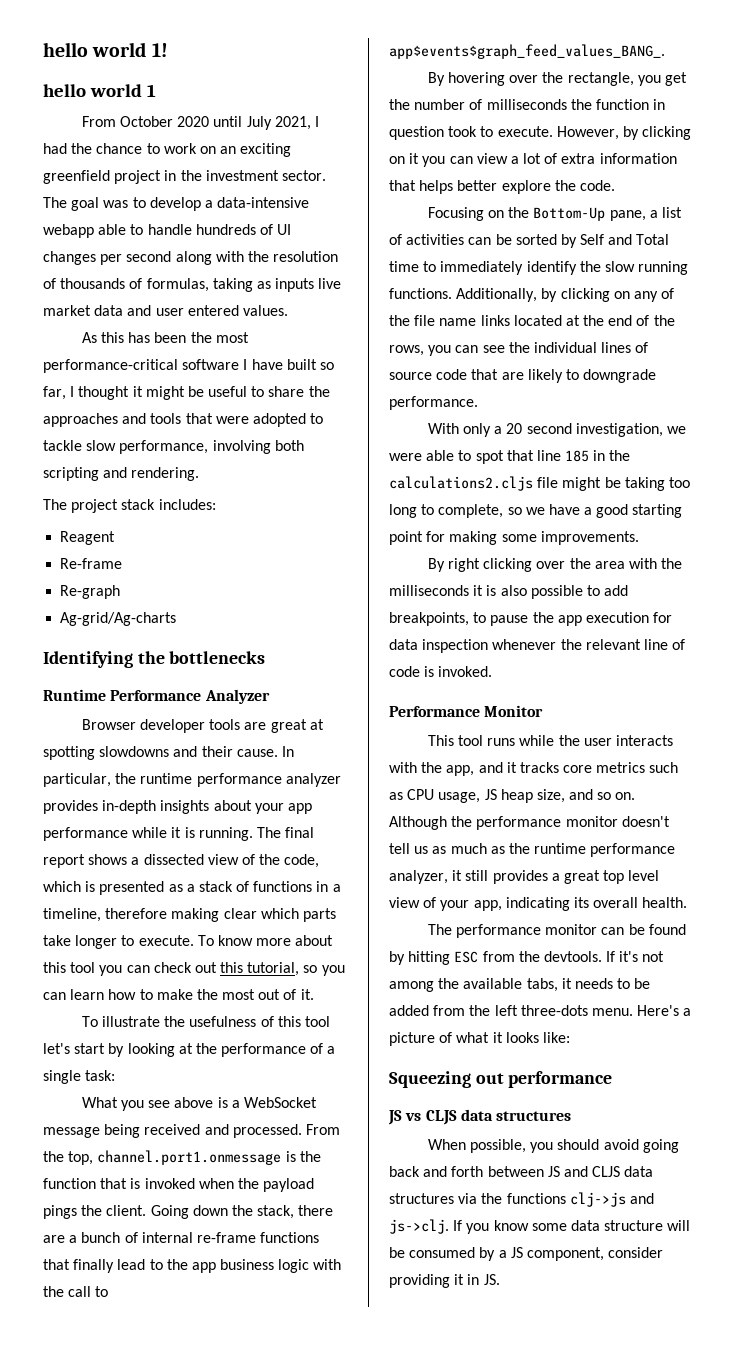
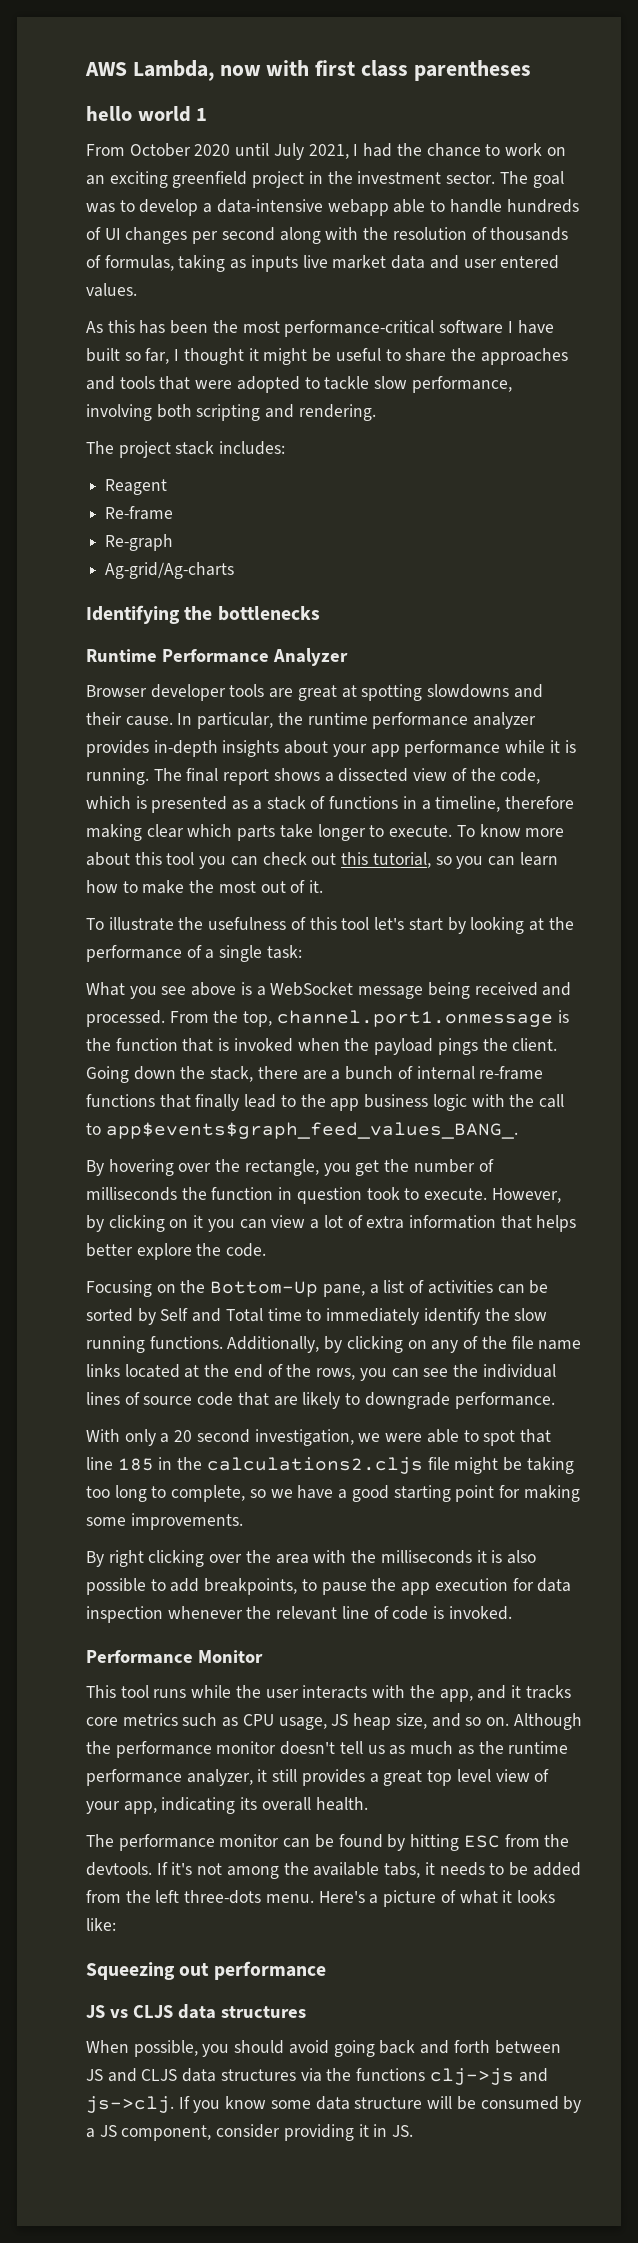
- hello world 1!
+ AWS Lambda, now with first class parentheses

